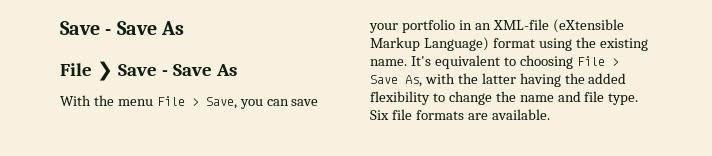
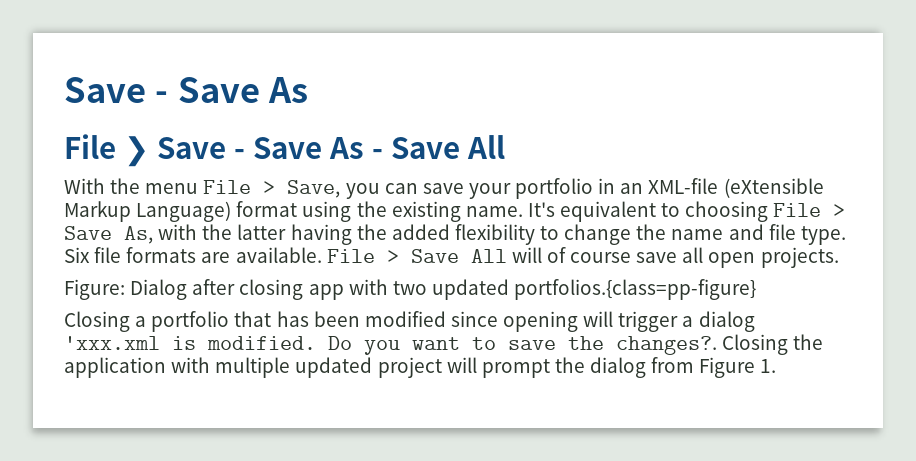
- File ❯ Save - Save As
+ File ❯ Save - Save As - Save All
+ File > Save All will of course save all open projects.
+ Figure: Dialog after closing app with two updated portfolios.{class=pp-figure}
+ Closing a portfolio that has been modified since opening will trigger a dialog 'xxx.xml is modified. Do you want to save the changes?. Closing the application with multiple updated project will prompt the dialog from Figure 1.

